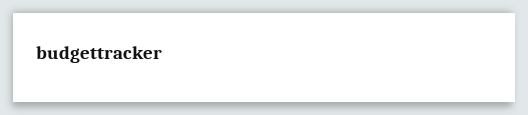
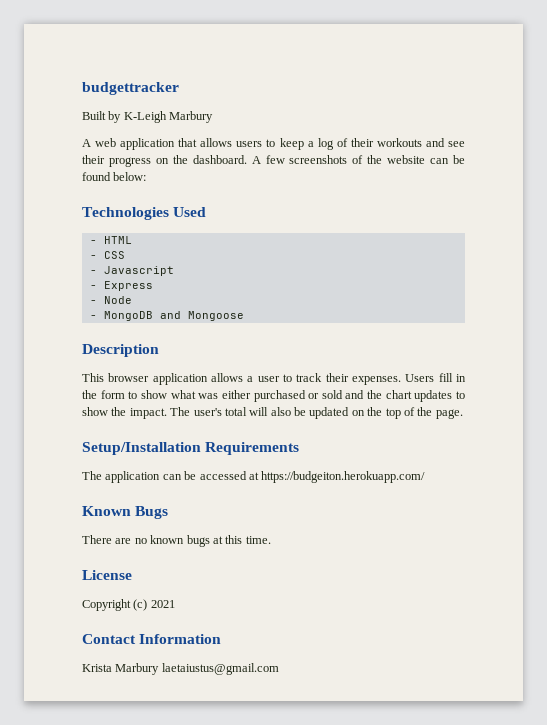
+ Built by K-Leigh Marbury
+ A web application that allows users to keep a log of their workouts and see their progress on the dashboard. A few screenshots of the website can be found below:
+ Technologies Used
+ - HTML
+ - CSS
+ - Javascript
+ - Express
+ - Node
+ - MongoDB and Mongoose
+ Description
+ This browser application allows a user to track their expenses. Users fill in the form to show what was either purchased or sold and the chart updates to show the impact. The user's total will also be updated on the top of the page.
+ Setup/Installation Requirements
+ The application can be accessed at https://budgeiton.herokuapp.com/
+ Known Bugs
+ There are no known bugs at this time.
+ License
+ Copyright (c) 2021
+ Contact Information
+ Krista Marbury laetaiustus@gmail.com

